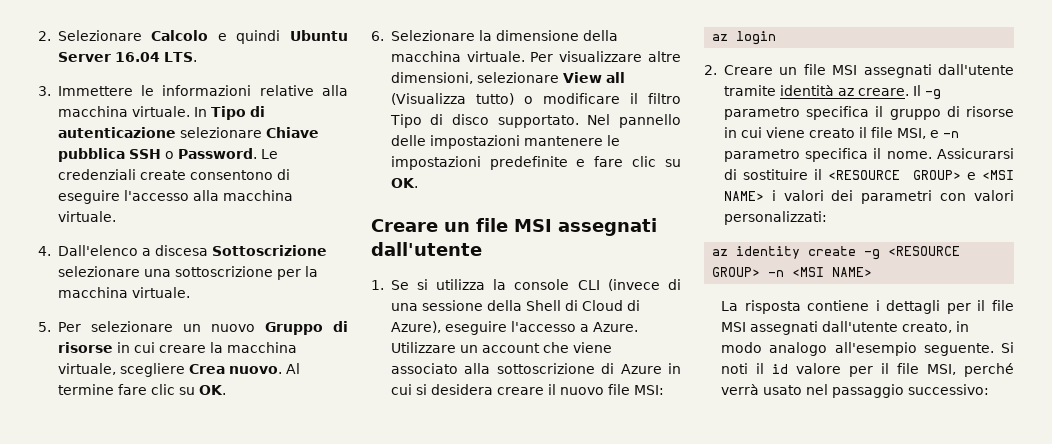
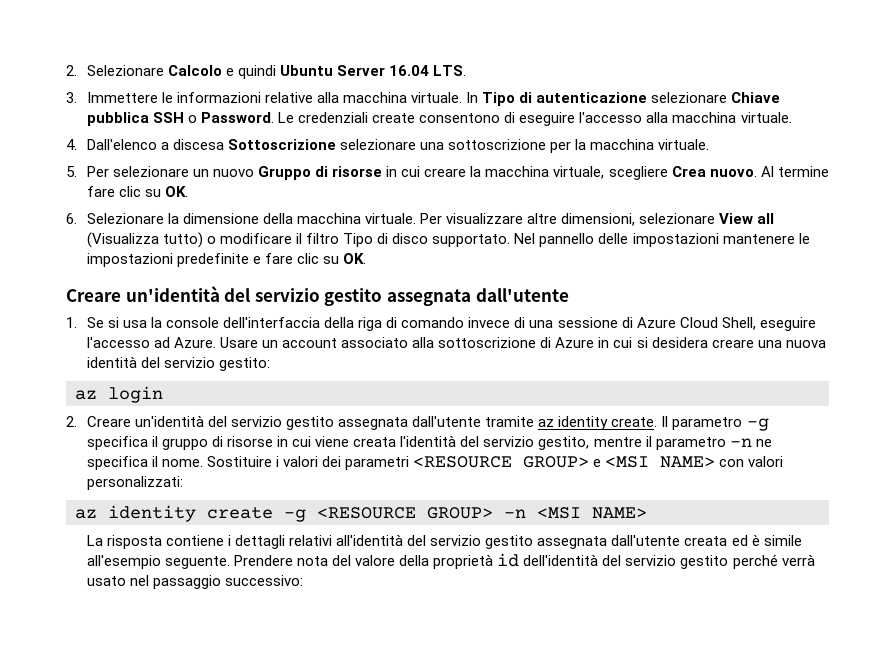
  Nel pannello delle impostazioni mantenere le impostazioni predefinite e fare clic su OK.
- Creare un file MSI assegnati dall'utente
+ Creare un'identità del servizio gestito assegnata dall'utente
- 1. Se si utilizza la console CLI (invece di una sessione della Shell di Cloud di Azure), eseguire l'accesso a Azure. Utilizzare un account che viene associato alla sottoscrizione di Azure in cui si desidera creare il nuovo file MSI:
+ 1. Se si usa la console dell'interfaccia della riga di comando invece di una sessione di Azure Cloud Shell, eseguire l'accesso ad Azure. Usare un account associato alla sottoscrizione di Azure in cui si desidera creare una nuova identità del servizio gestito:
  az login
- 2. Creare un file MSI assegnati dall'utente tramite identità az creare. Il -g parametro specifica il gruppo di risorse in cui viene creato il file MSI, e -n parametro specifica il nome. Assicurarsi di sostituire il <RESOURCE GROUP> e <MSI NAME> i valori dei parametri con valori personalizzati:
+ 2. Creare un'identità del servizio gestito assegnata dall'utente tramite az identity create. Il parametro -g specifica il gruppo di risorse in cui viene creata l'identità del servizio gestito, mentre il parametro -n ne specifica il nome. Sostituire i valori dei parametri <RESOURCE GROUP> e <MSI NAME> con valori personalizzati:
- La risposta contiene i dettagli per il file MSI assegnati dall'utente creato, in modo analogo all'esempio seguente. Si noti il id valore per il file MSI, perché verrà usato nel passaggio successivo:
+ La risposta contiene i dettagli relativi all'identità del servizio gestito assegnata dall'utente creata ed è simile all'esempio seguente. Prendere nota del valore della proprietà id dell'identità del servizio gestito perché verrà usato nel passaggio successivo:

